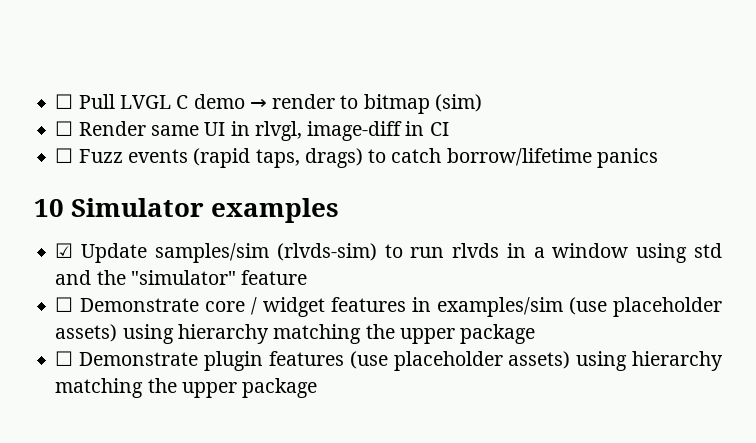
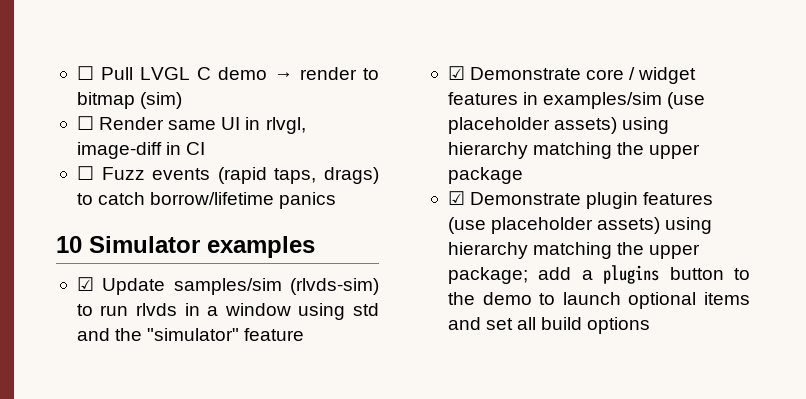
- ☐ Demonstrate core / widget features in examples/sim (use placeholder assets) using hierarchy matching the upper package
+ ☑ Demonstrate core / widget features in examples/sim (use placeholder assets) using hierarchy matching the upper package
- ☐ Demonstrate plugin features (use placeholder assets) using hierarchy matching the upper package
+ ☑ Demonstrate plugin features (use placeholder assets) using hierarchy matching the upper package; add a plugins button to the demo to launch optional items and set all build options

